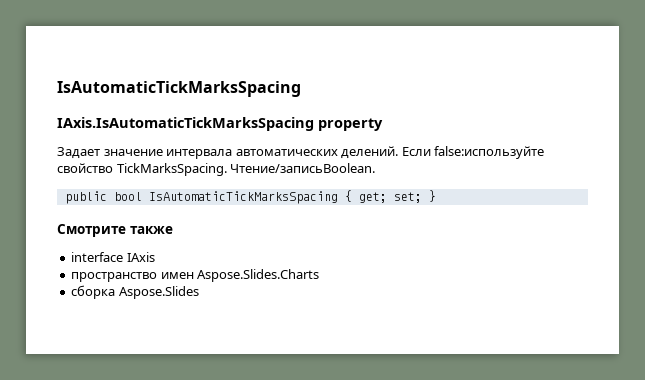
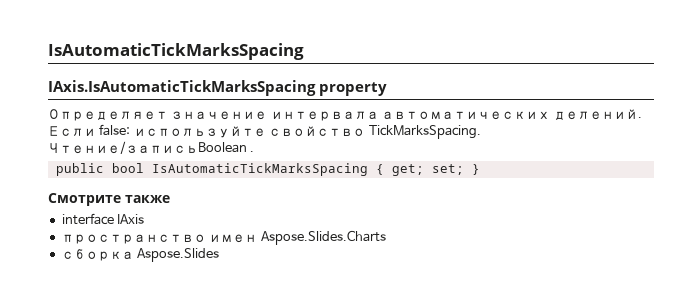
- Задает значение интервала автоматических делений.
+ Определяет значение интервала автоматических делений.
- Если false:используйте свойство TickMarksSpacing. Чтение/записьBoolean.
+ Если false: используйте свойство TickMarksSpacing. Чтение/записьBoolean .

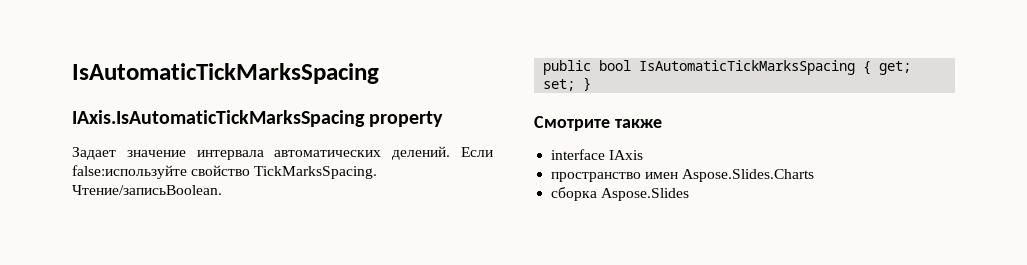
- Определяет значение интервала автоматических делений.
+ Задает значение интервала автоматических делений.
- Если false: используйте свойство TickMarksSpacing. Чтение/записьBoolean .
+ Если false:используйте свойство TickMarksSpacing. Чтение/записьBoolean.

